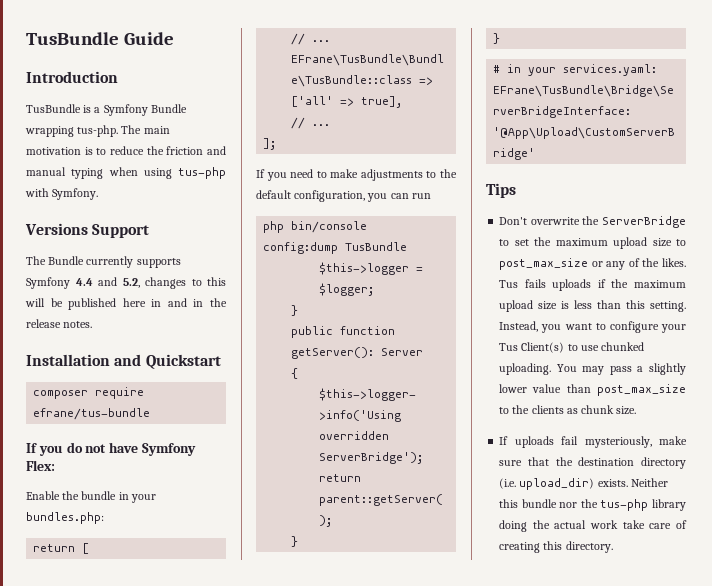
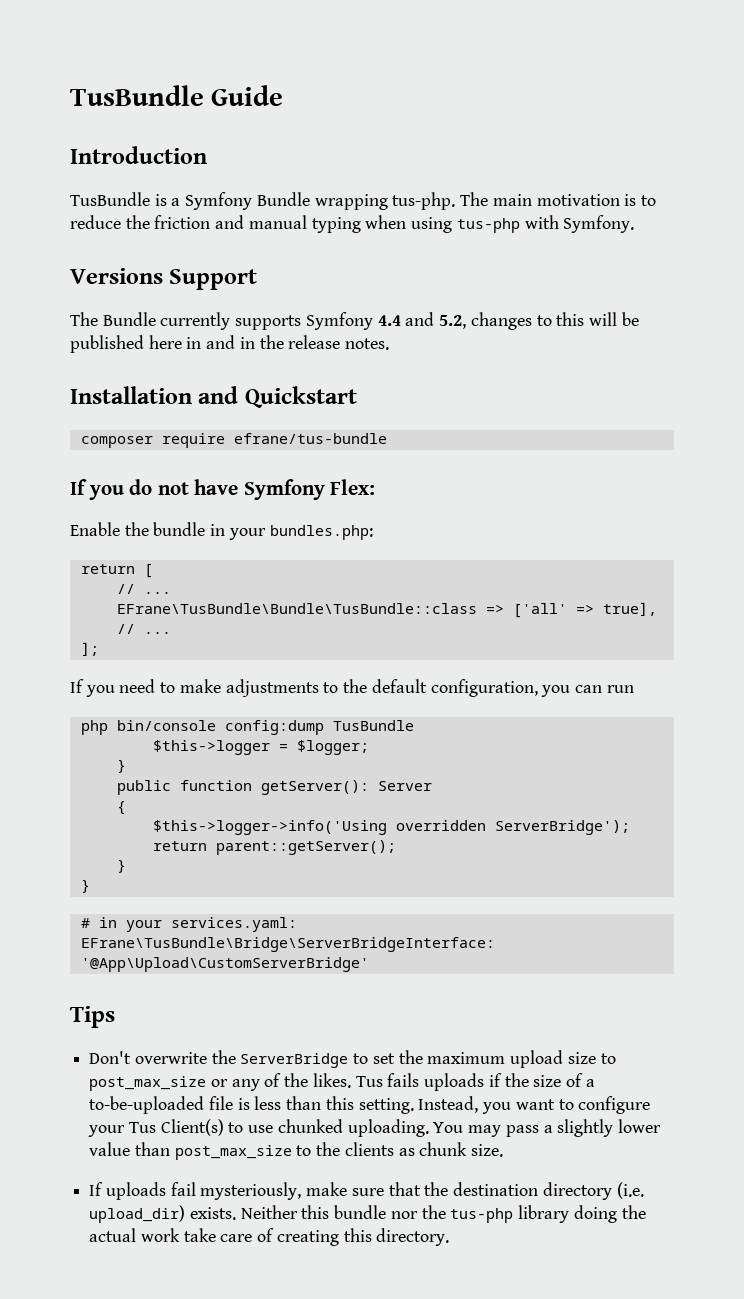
- Tus fails uploads if the maximum upload size is less than this setting.
+ Tus fails uploads if the size of a to-be-uploaded file is less than this setting.

